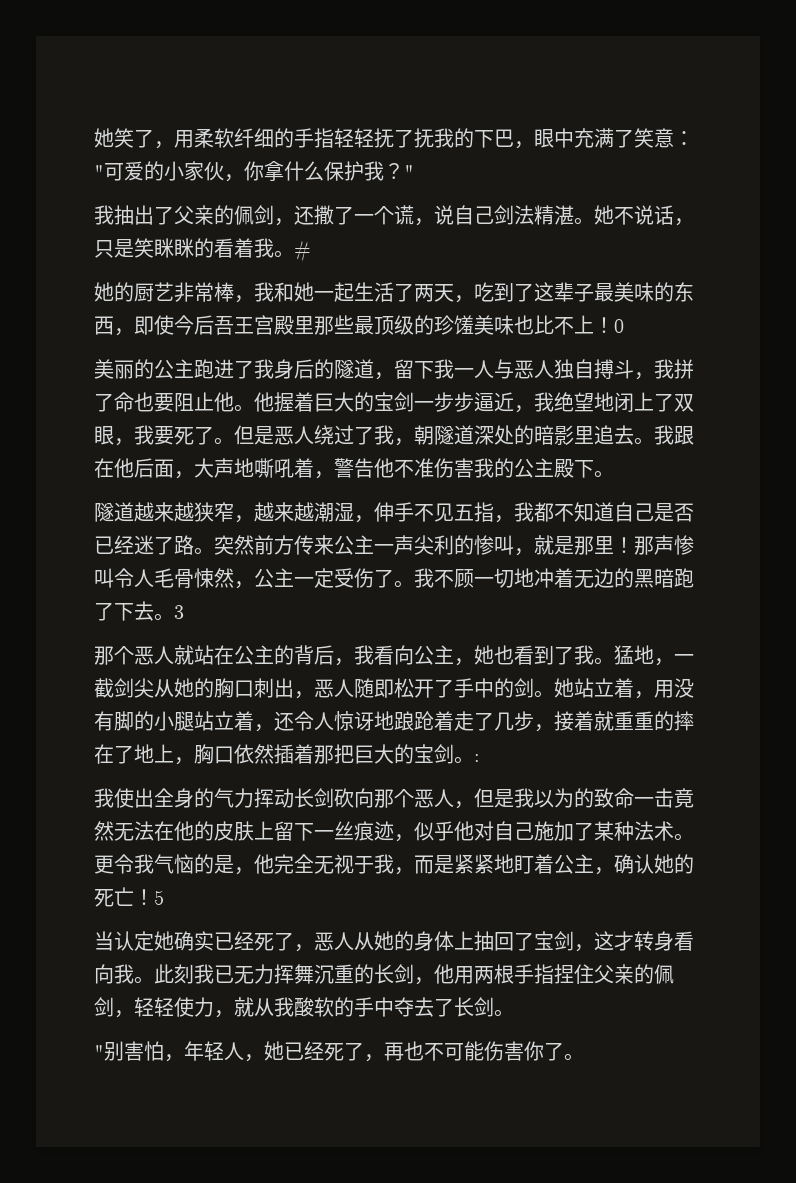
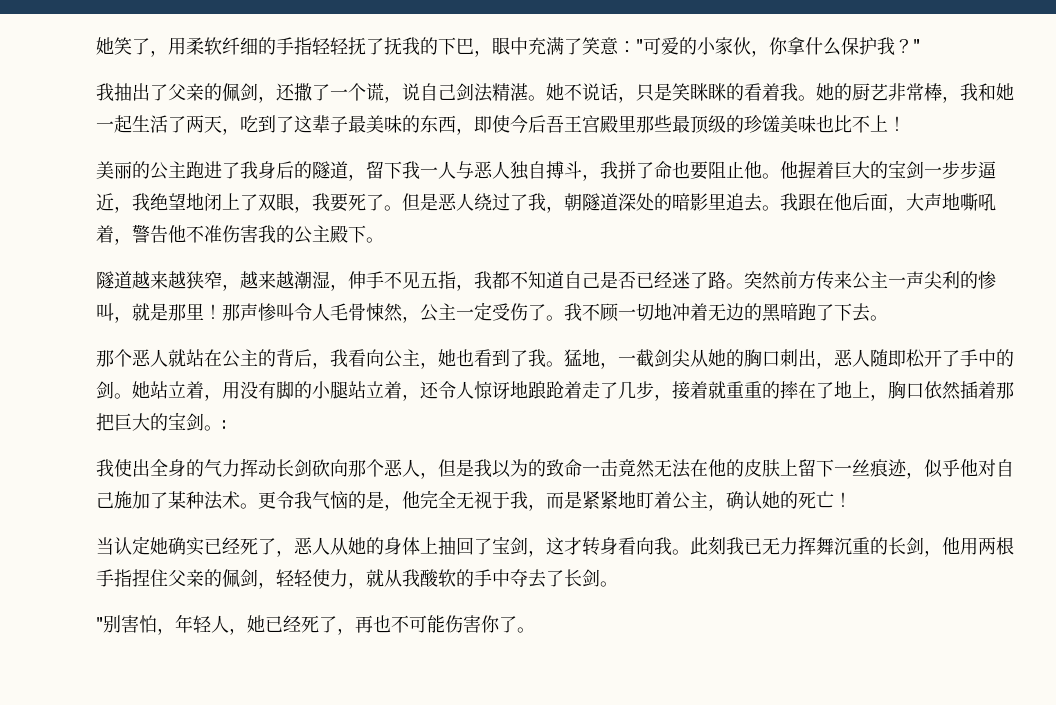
- 她不说话，只是笑眯眯的看着我。#
- 她的厨艺非常棒，我和她一起生活了两天，吃到了这辈子最美味的东西，即使今后吾王宫殿里那些最顶级的珍馐美味也比不上！0
+ 她不说话，只是笑眯眯的看着我。她的厨艺非常棒，我和她一起生活了两天，吃到了这辈子最美味的东西，即使今后吾王宫殿里那些最顶级的珍馐美味也比不上！
- 3
- 5

